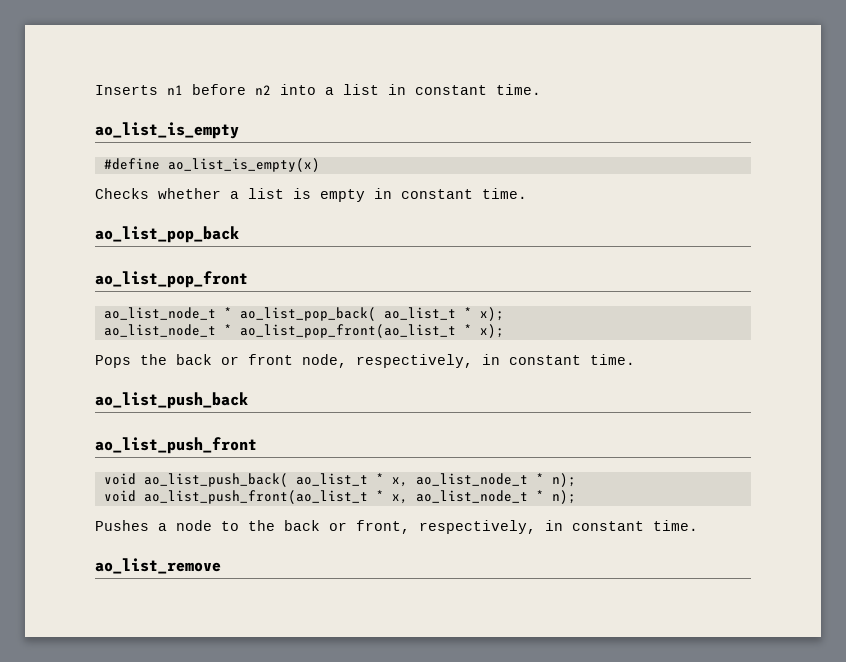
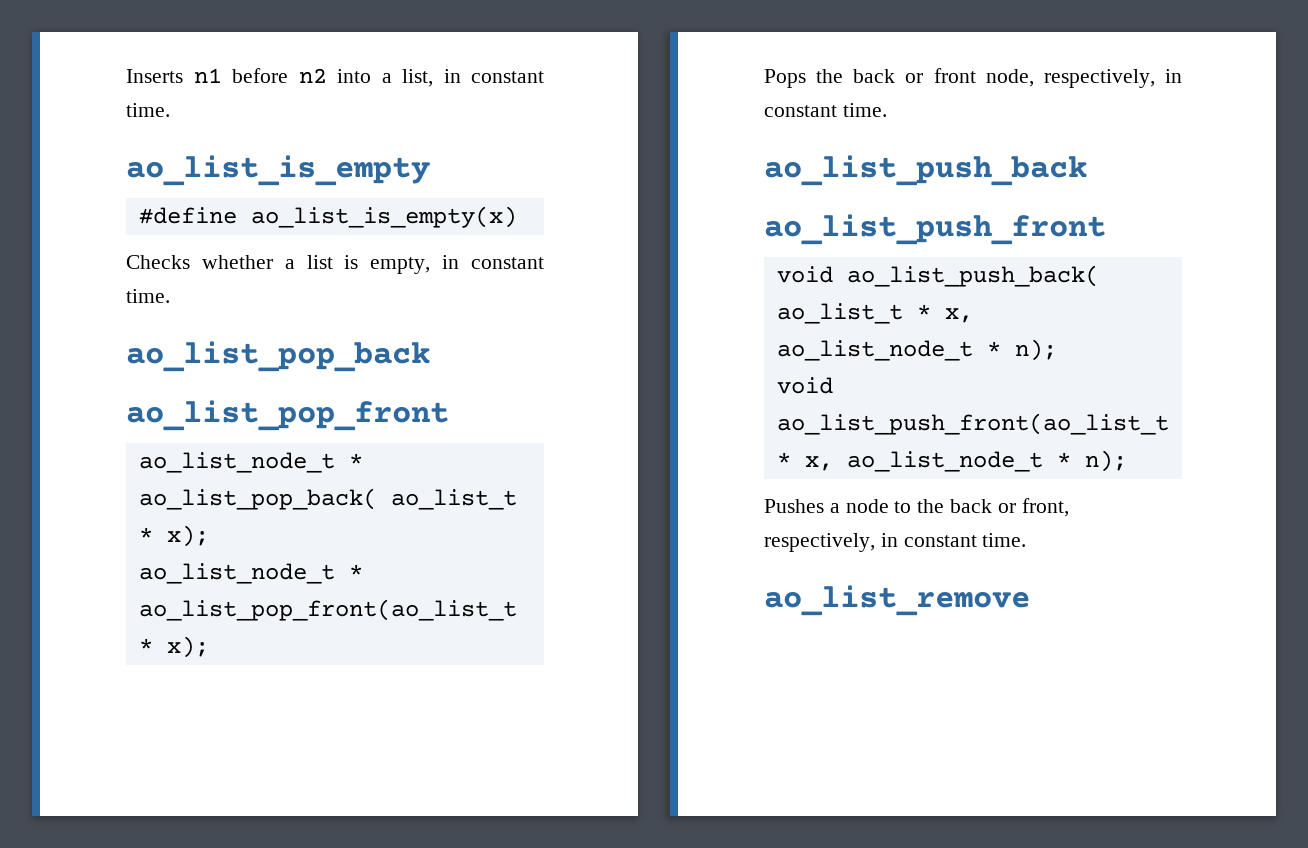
- Inserts n1 before n2 into a list in constant time.
+ Inserts n1 before n2 into a list, in constant time.
- Checks whether a list is empty in constant time.
+ Checks whether a list is empty, in constant time.

